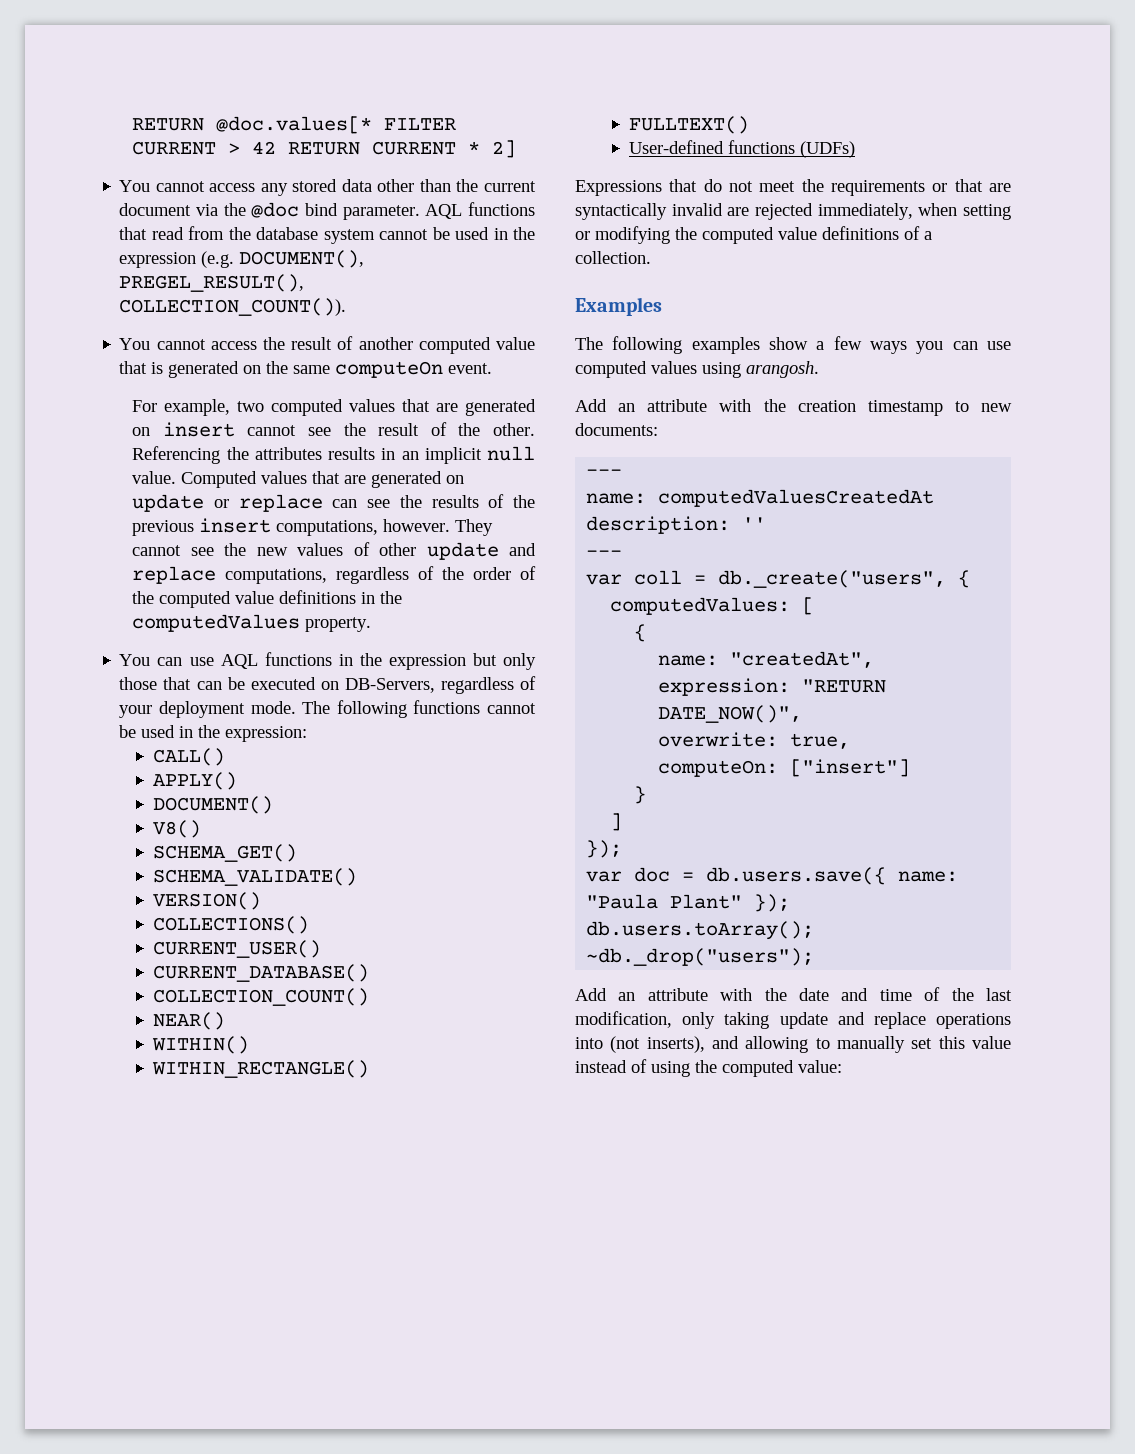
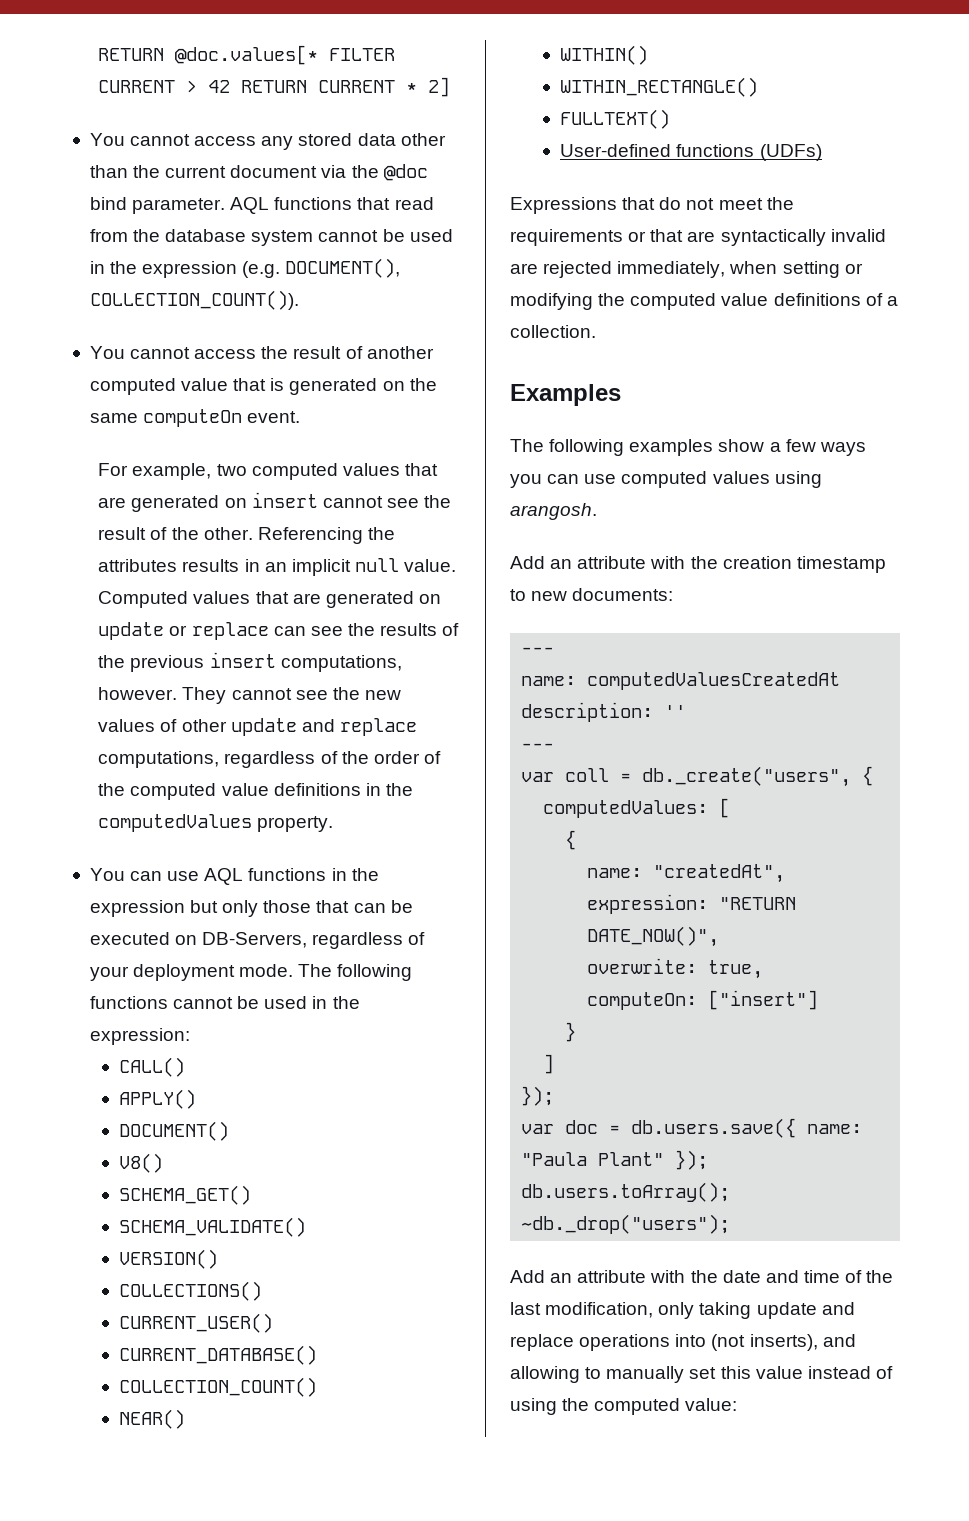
- AQL functions that read from the database system cannot be used in the expression (e.g. DOCUMENT(), PREGEL_RESULT(), COLLECTION_COUNT()).
+ AQL functions that read from the database system cannot be used in the expression (e.g. DOCUMENT(), COLLECTION_COUNT()).

